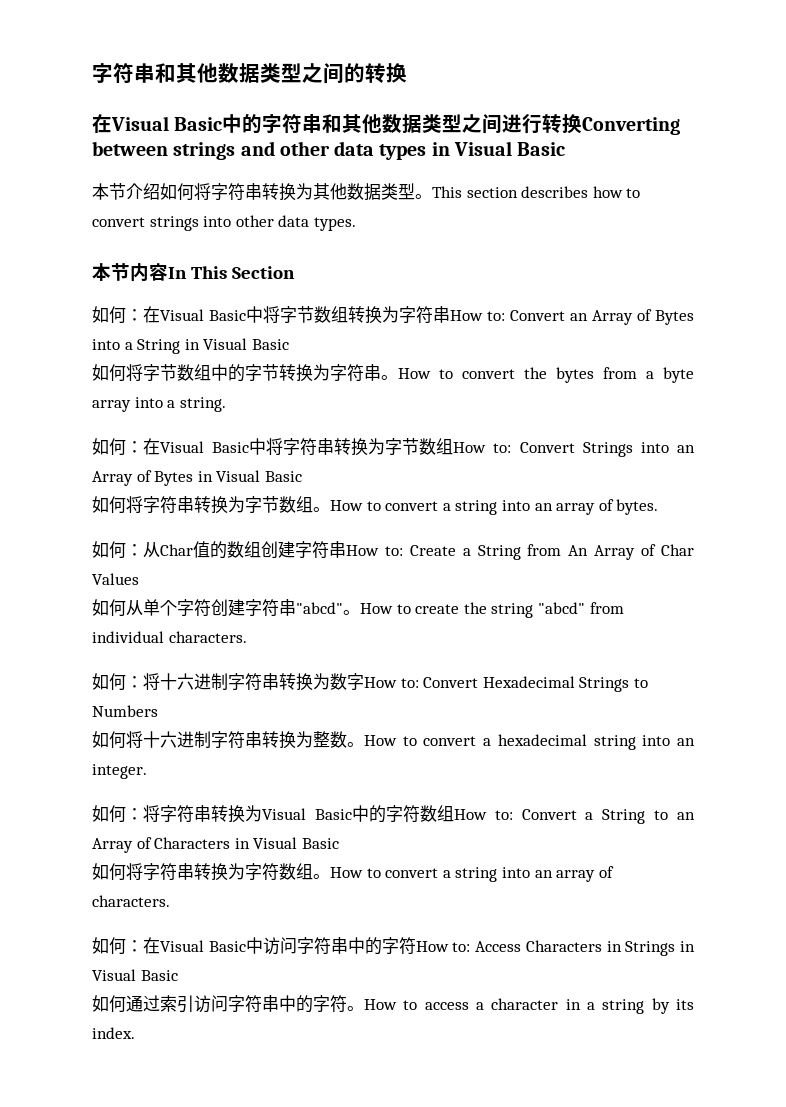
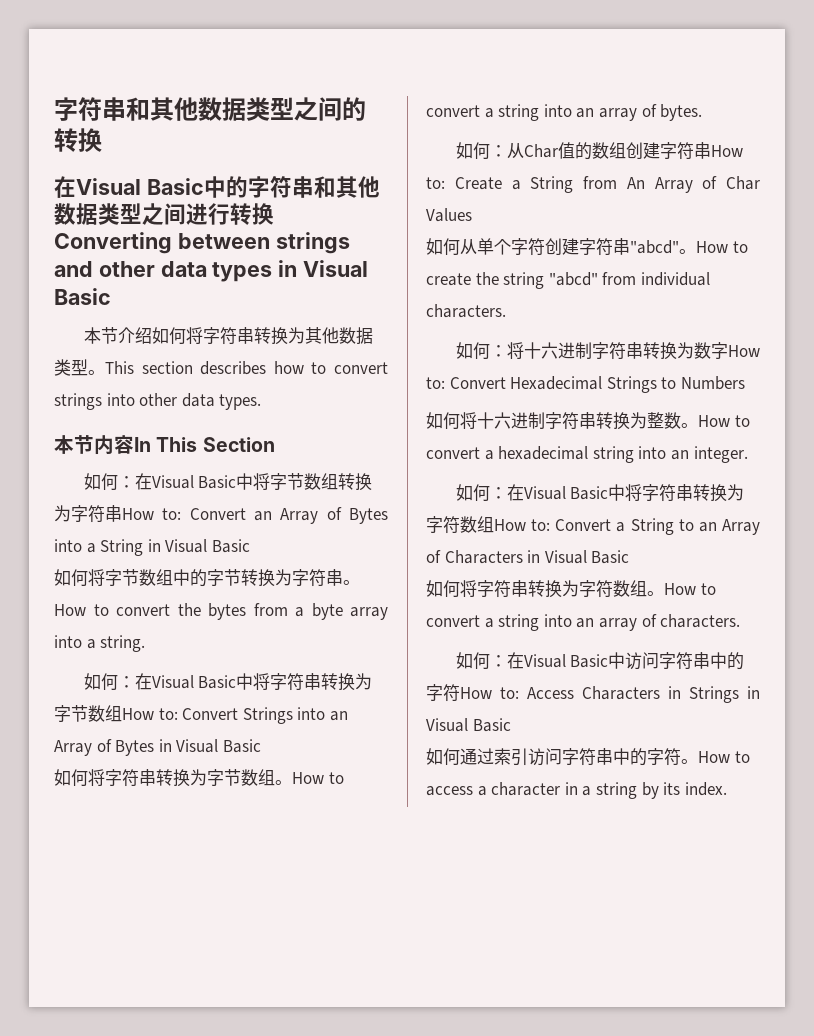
- 如何：将字符串转换为Visual Basic中的字符数组How to: Convert a String to an Array of Characters in Visual Basic
+ 如何：在Visual Basic中将字符串转换为字符数组How to: Convert a String to an Array of Characters in Visual Basic

